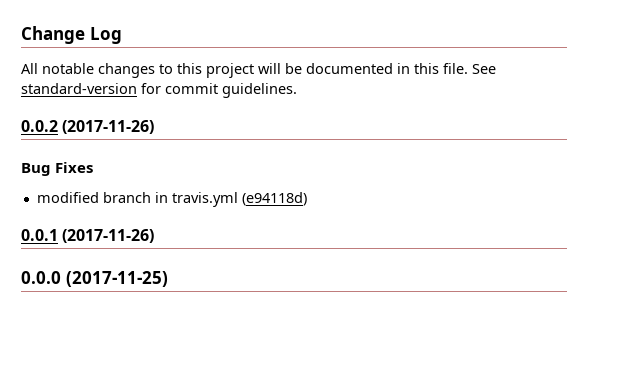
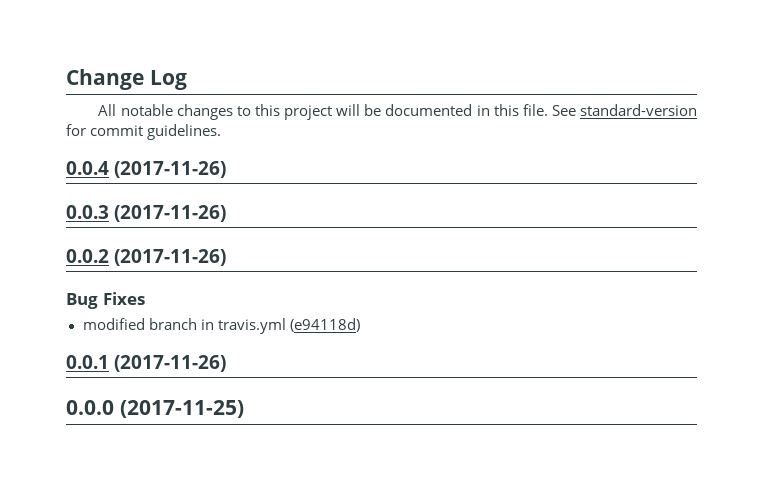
+ 0.0.4 (2017-11-26)
+ 0.0.3 (2017-11-26)

